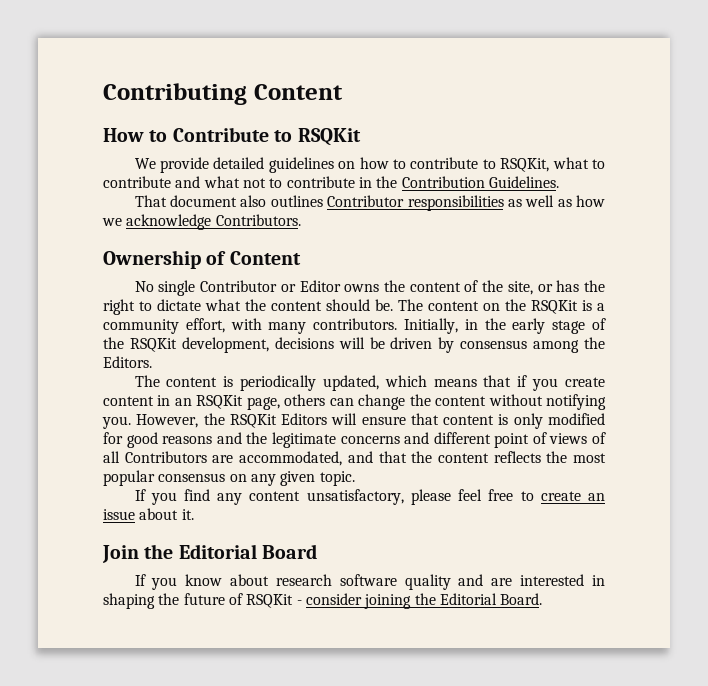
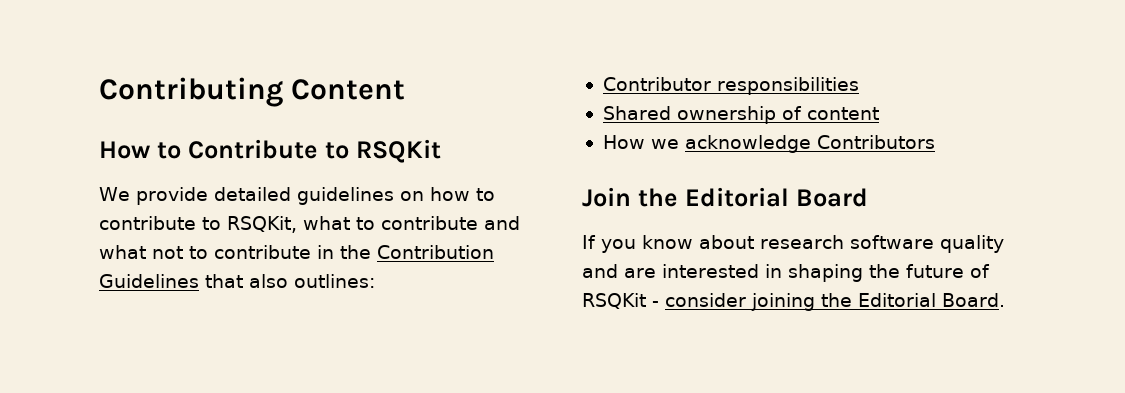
- We provide detailed guidelines on how to contribute to RSQKit, what to contribute and what not to contribute in the Contribution Guidelines.
- That document also outlines Contributor responsibilities as well as how we acknowledge Contributors.
- Ownership of Content
- No single Contributor or Editor owns the content of the site, or has the right to dictate what the content should be. The content on the RSQKit is a community effort, with many contributors. Initially, in the early stage of the RSQKit development, decisions will be driven by consensus among the Editors.
- The content is periodically updated, which means that if you create content in an RSQKit page, others can change the content without notifying you. However, the RSQKit Editors will ensure that content is only modified for good reasons and the legitimate concerns and different point of views of all Contributors are accommodated, and that the content reflects the most popular consensus on any given topic.
- If you find any content unsatisfactory, please feel free to create an issue about it.
+ We provide detailed guidelines on how to contribute to RSQKit, what to contribute and what not to contribute in the Contribution Guidelines that also outlines:
+ Contributor responsibilities
+ Shared ownership of content
+ How we acknowledge Contributors

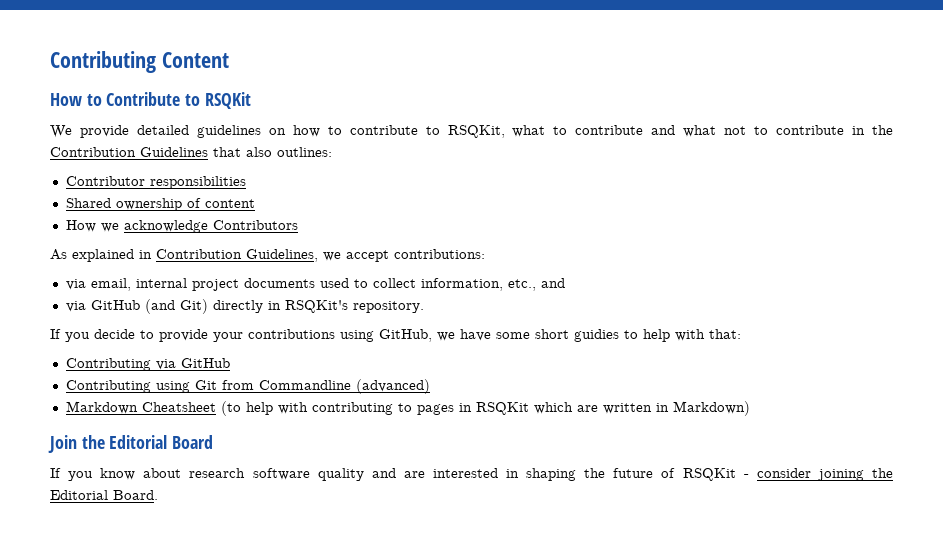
+ As explained in Contribution Guidelines, we accept contributions:
+ via email, internal project documents used to collect information, etc., and
+ via GitHub (and Git) directly in RSQKit's repository.
+ If you decide to provide your contributions using GitHub, we have some short guidies to help with that:
+ Contributing via GitHub
+ Contributing using Git from Commandline (advanced)
+ Markdown Cheatsheet (to help with contributing to pages in RSQKit which are written in Markdown)

